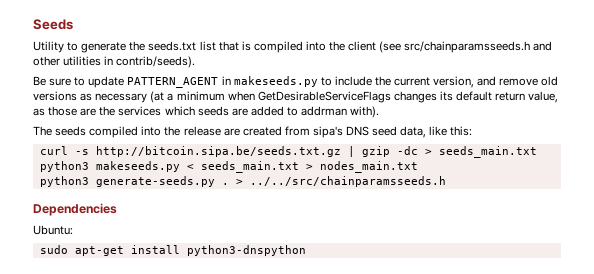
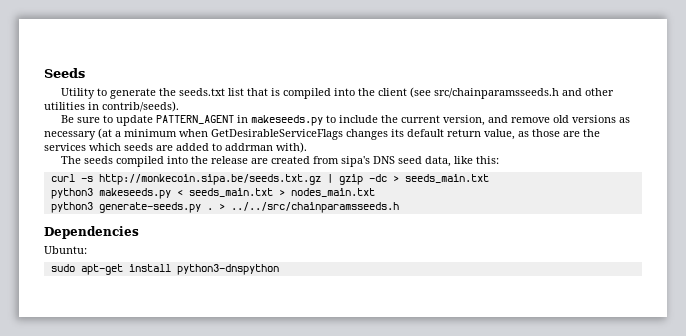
- curl -s http://bitcoin.sipa.be/seeds.txt.gz | gzip -dc > seeds_main.txt
+ curl -s http://monkecoin.sipa.be/seeds.txt.gz | gzip -dc > seeds_main.txt

